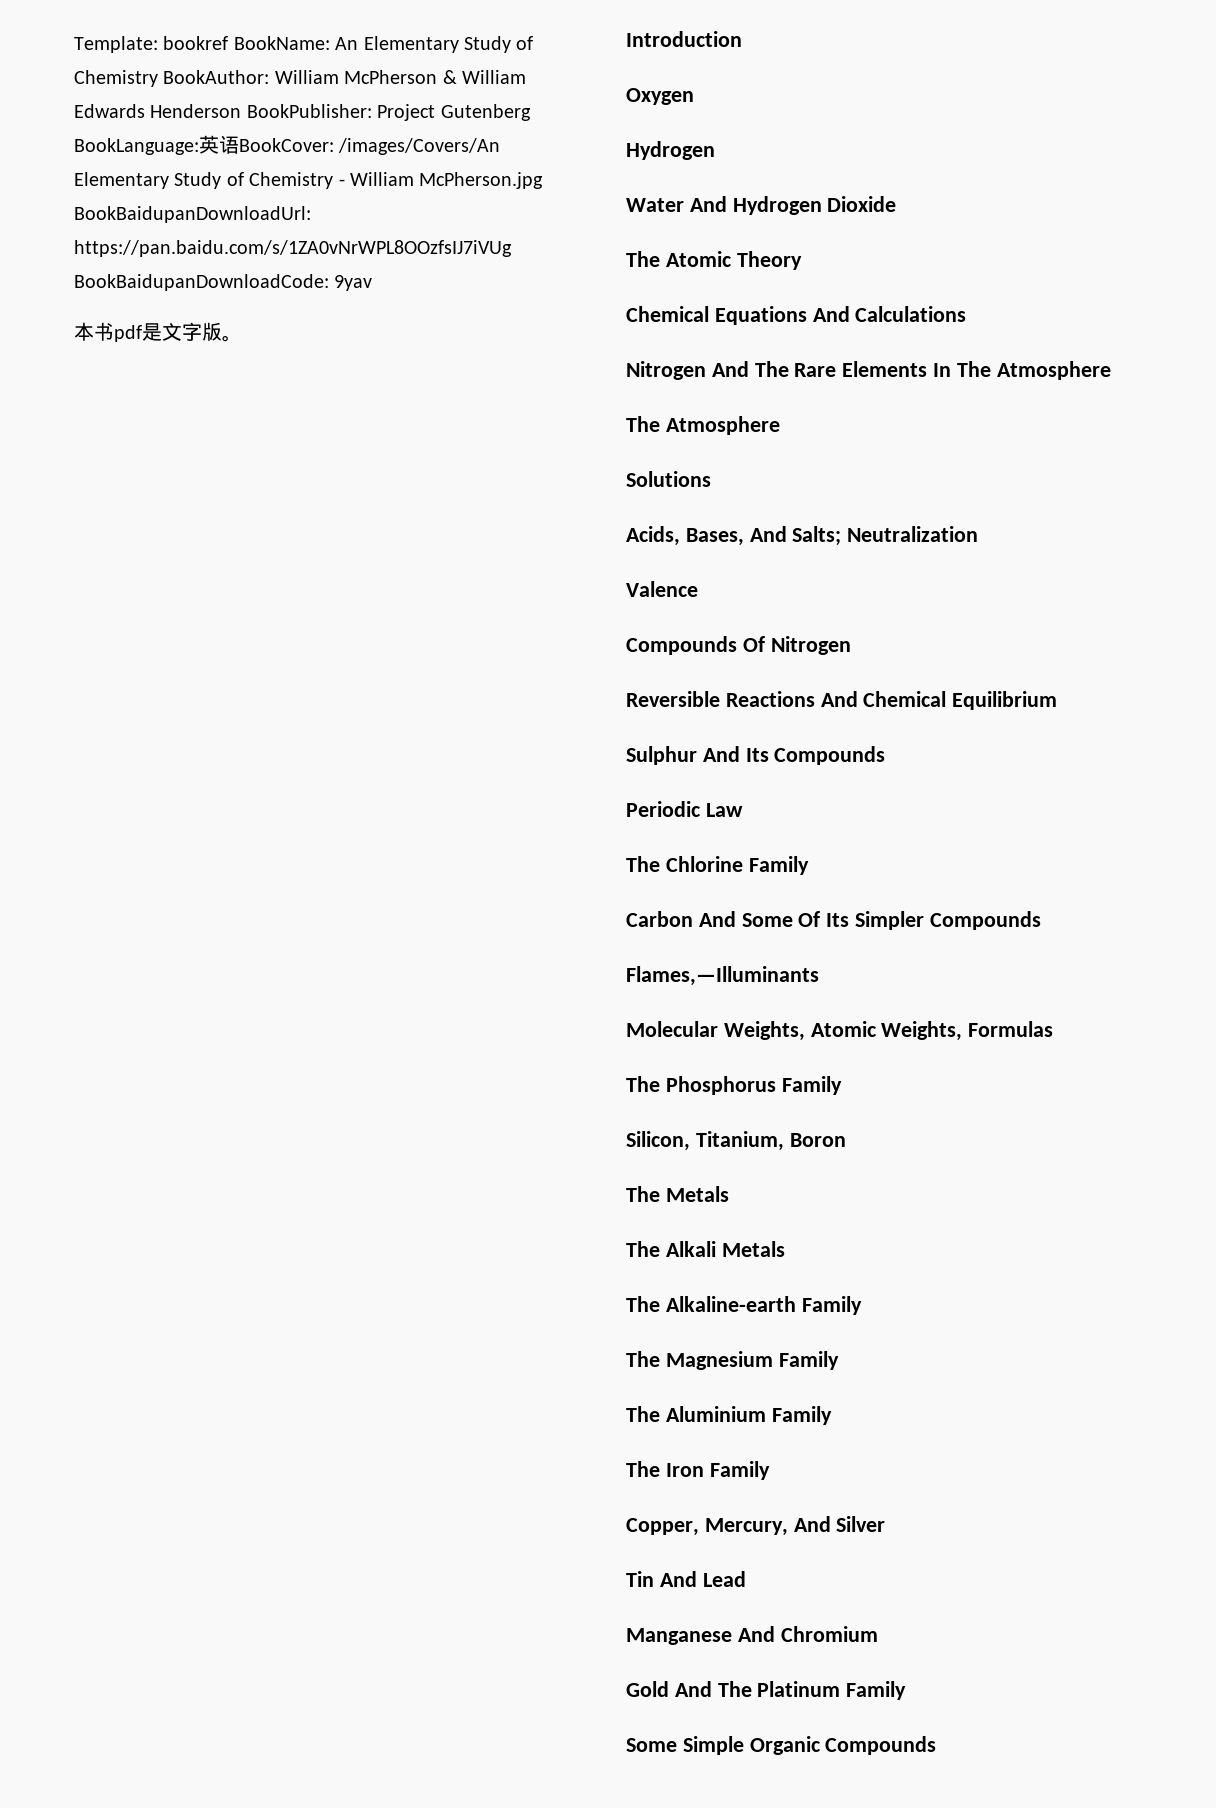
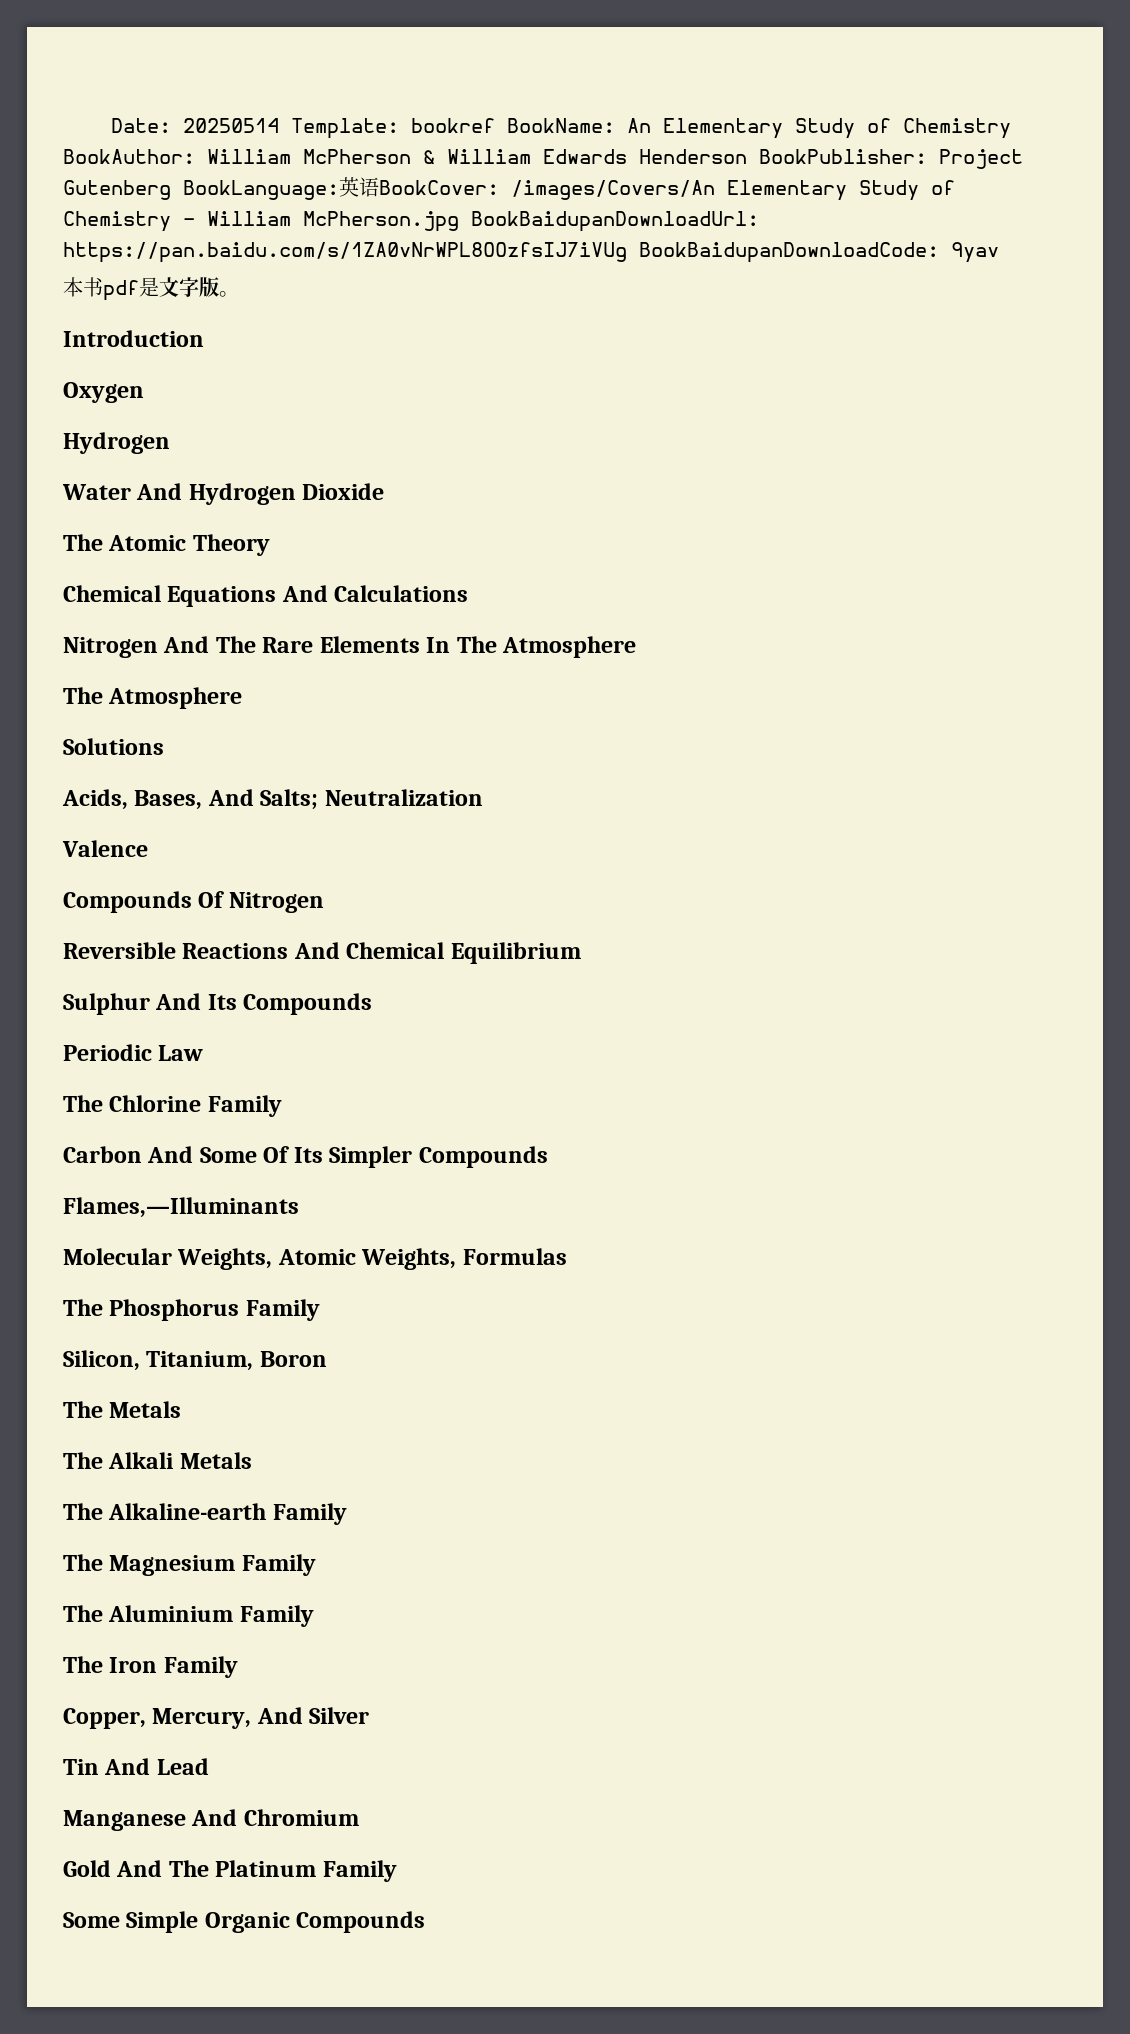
- Template: bookref BookName: An Elementary Study of Chemistry BookAuthor: William McPherson & William Edwards Henderson BookPublisher: Project Gutenberg BookLanguage:英语BookCover: /images/Covers/An Elementary Study of Chemistry - William McPherson.jpg BookBaidupanDownloadUrl: https://pan.baidu.com/s/1ZA0vNrWPL8OOzfsIJ7iVUg BookBaidupanDownloadCode: 9yav
+ Date: 20250514 Template: bookref BookName: An Elementary Study of Chemistry BookAuthor: William McPherson & William Edwards Henderson BookPublisher: Project Gutenberg BookLanguage:英语BookCover: /images/Covers/An Elementary Study of Chemistry - William McPherson.jpg BookBaidupanDownloadUrl: https://pan.baidu.com/s/1ZA0vNrWPL8OOzfsIJ7iVUg BookBaidupanDownloadCode: 9yav

